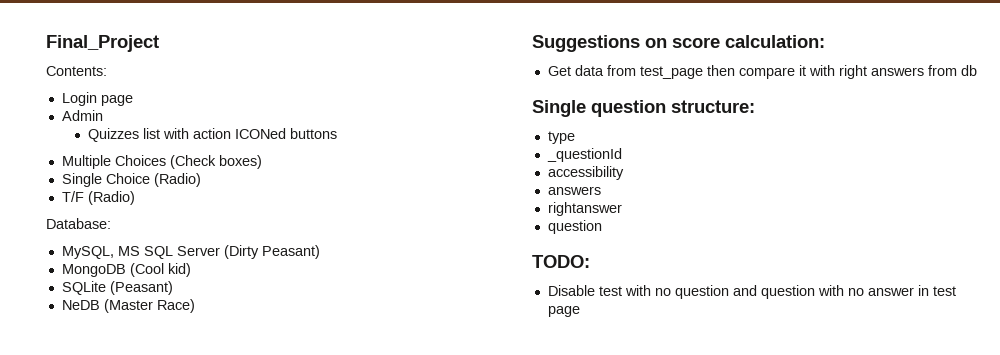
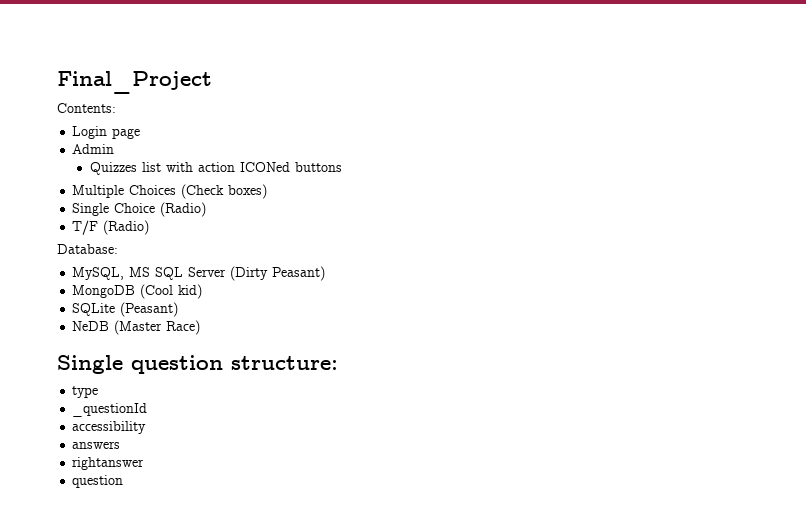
- Suggestions on score calculation:
- Get data from test_page then compare it with right answers from db
- TODO:
- Disable test with no question and question with no answer in test page

